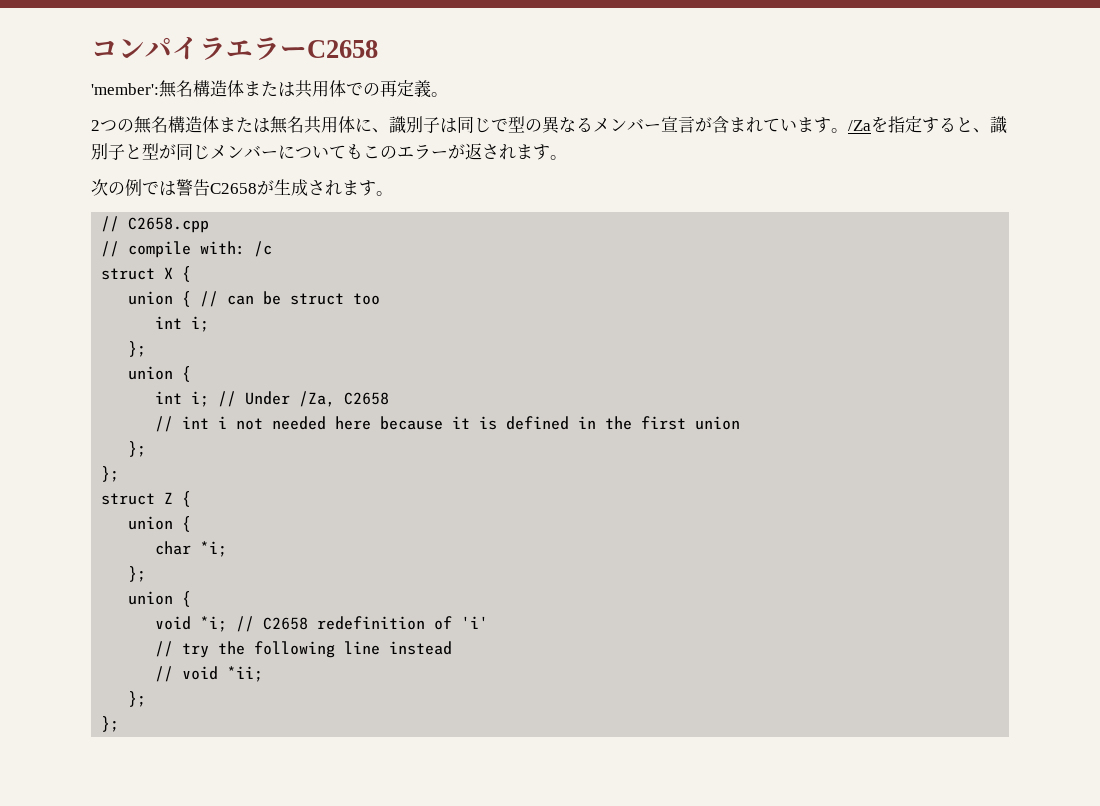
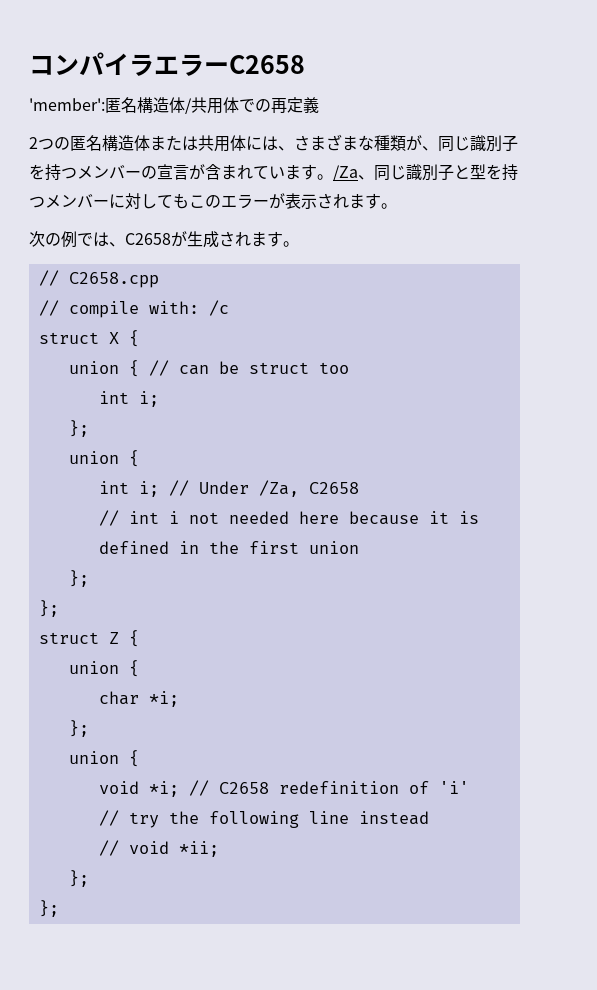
- 'member':無名構造体または共用体での再定義。
- 2つの無名構造体または無名共用体に、識別子は同じで型の異なるメンバー宣言が含まれています。
+ 'member':匿名構造体/共用体での再定義
+ 2つの匿名構造体または共用体には、さまざまな種類が、同じ識別子を持つメンバーの宣言が含まれています。
- /Zaを指定すると、識別子と型が同じメンバーについてもこのエラーが返されます。
+ /Za、同じ識別子と型を持つメンバーに対してもこのエラーが表示されます。
- 次の例では警告C2658が生成されます。
+ 次の例では、C2658が生成されます。

